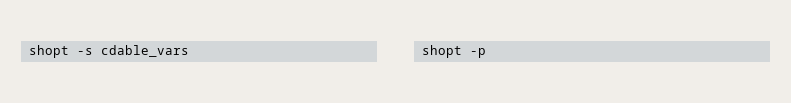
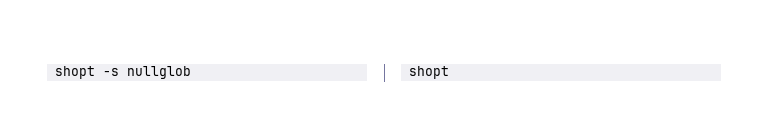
- shopt -s cdable_vars
- shopt -p
+ shopt -s nullglob
+ shopt

